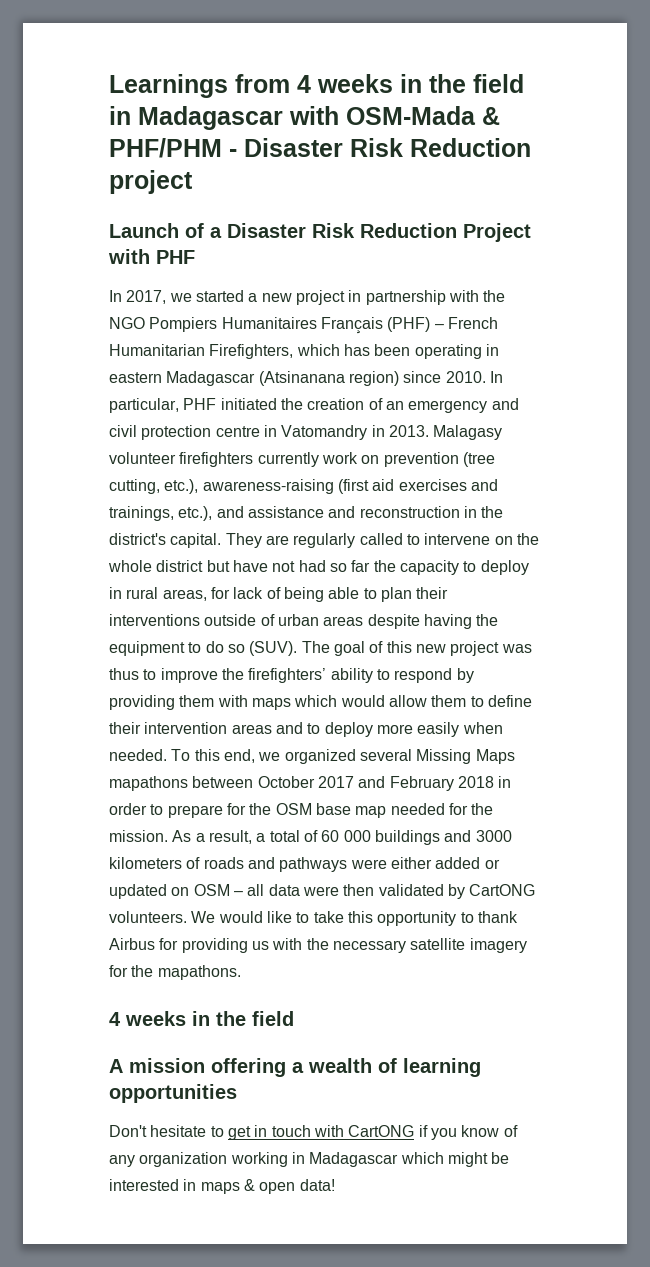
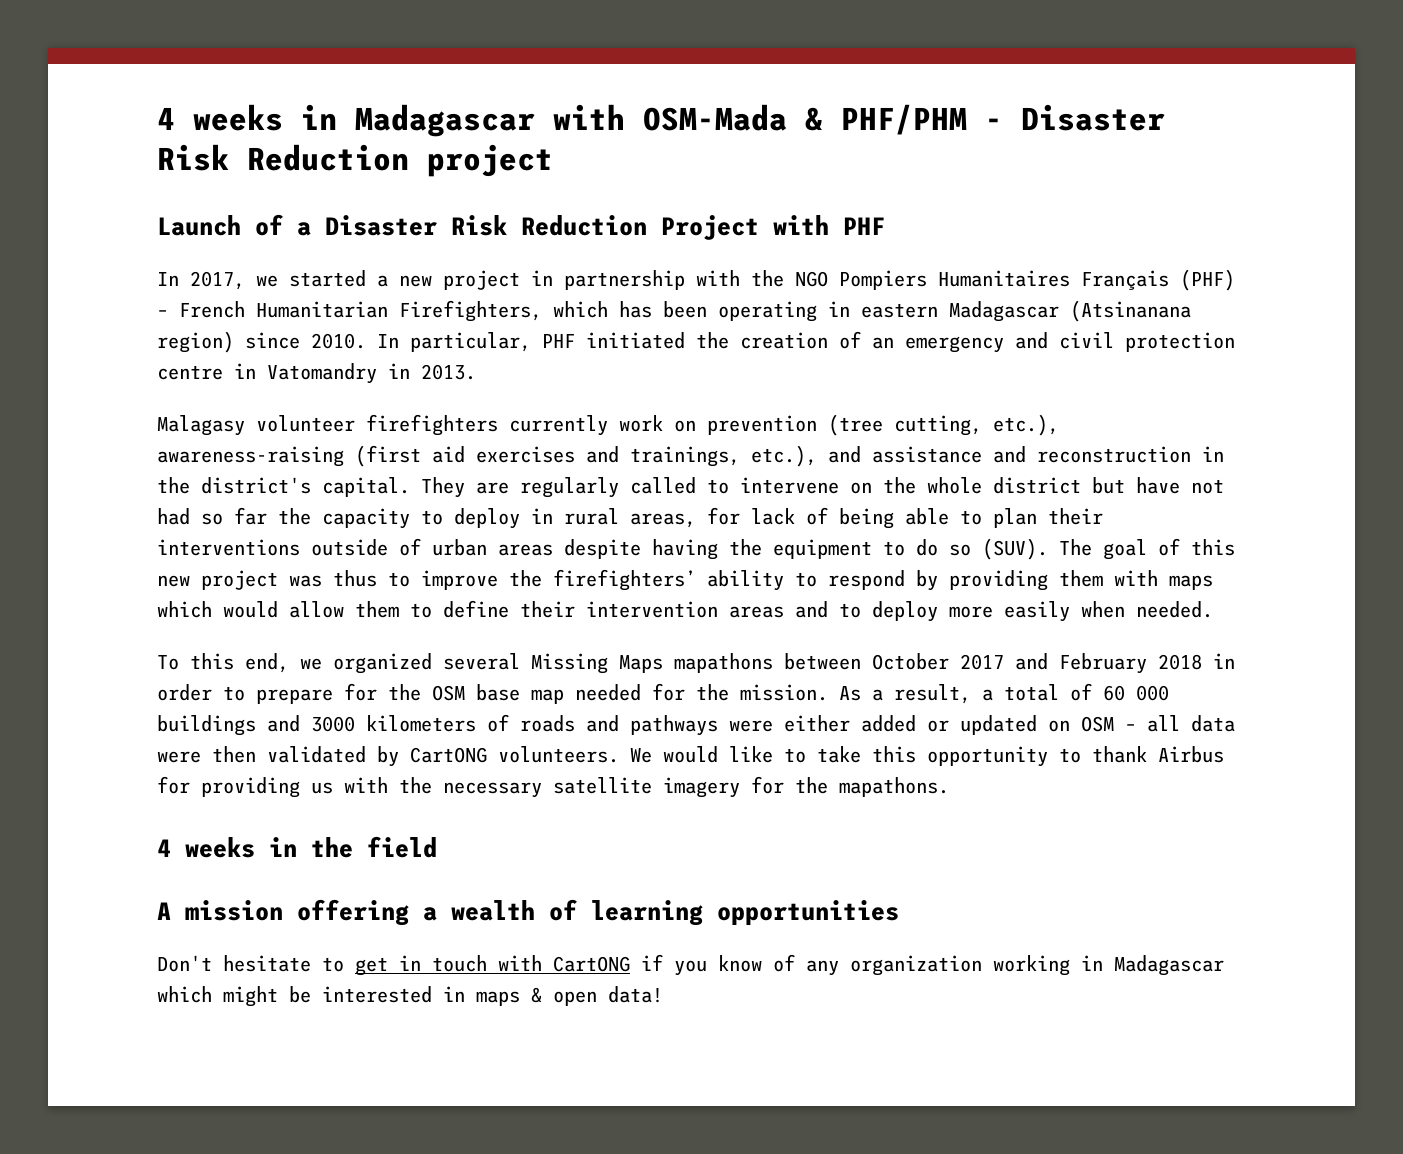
- Learnings from 4 weeks in the field in Madagascar with OSM-Mada & PHF/PHM - Disaster Risk Reduction project
+ 4 weeks in Madagascar with OSM-Mada & PHF/PHM - Disaster Risk Reduction project
- In particular, PHF initiated the creation of an emergency and civil protection centre in Vatomandry in 2013. Malagasy volunteer firefighters currently work on prevention (tree cutting, etc.), awareness-raising (first aid exercises and trainings, etc.), and assistance and reconstruction in the district's capital.
+ In particular, PHF initiated the creation of an emergency and civil protection centre in Vatomandry in 2013.
+ Malagasy volunteer firefighters currently work on prevention (tree cutting, etc.), awareness-raising (first aid exercises and trainings, etc.), and assistance and reconstruction in the district's capital.
- The goal of this new project was thus to improve the firefighters’ ability to respond by providing them with maps which would allow them to define their intervention areas and to deploy more easily when needed. To this end, we organized several Missing Maps mapathons between October 2017 and February 2018 in order to prepare for the OSM base map needed for the mission.
+ The goal of this new project was thus to improve the firefighters’ ability to respond by providing them with maps which would allow them to define their intervention areas and to deploy more easily when needed.
+ To this end, we organized several Missing Maps mapathons between October 2017 and February 2018 in order to prepare for the OSM base map needed for the mission.

